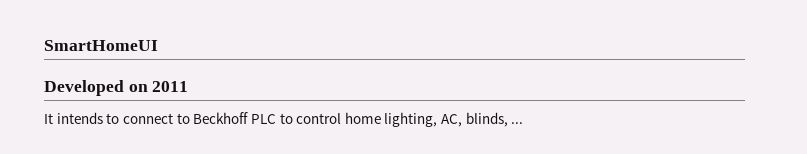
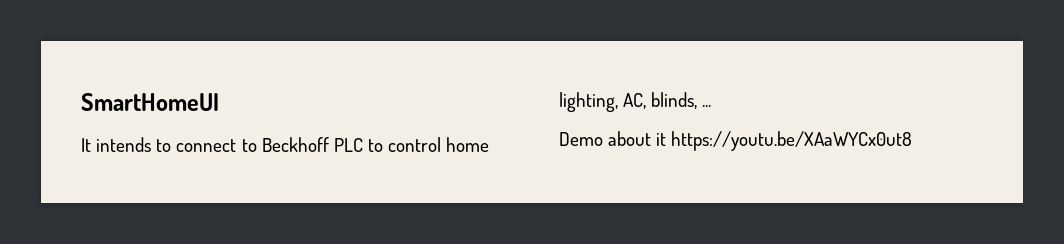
- Developed on 2011
+ Demo about it https://youtu.be/XAaWYCx0ut8

